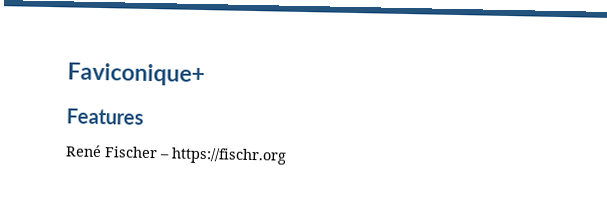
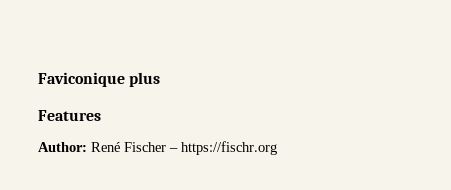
- Faviconique+
+ Faviconique plus
- René Fischer – https://fischr.org
+ Author: René Fischer – https://fischr.org

